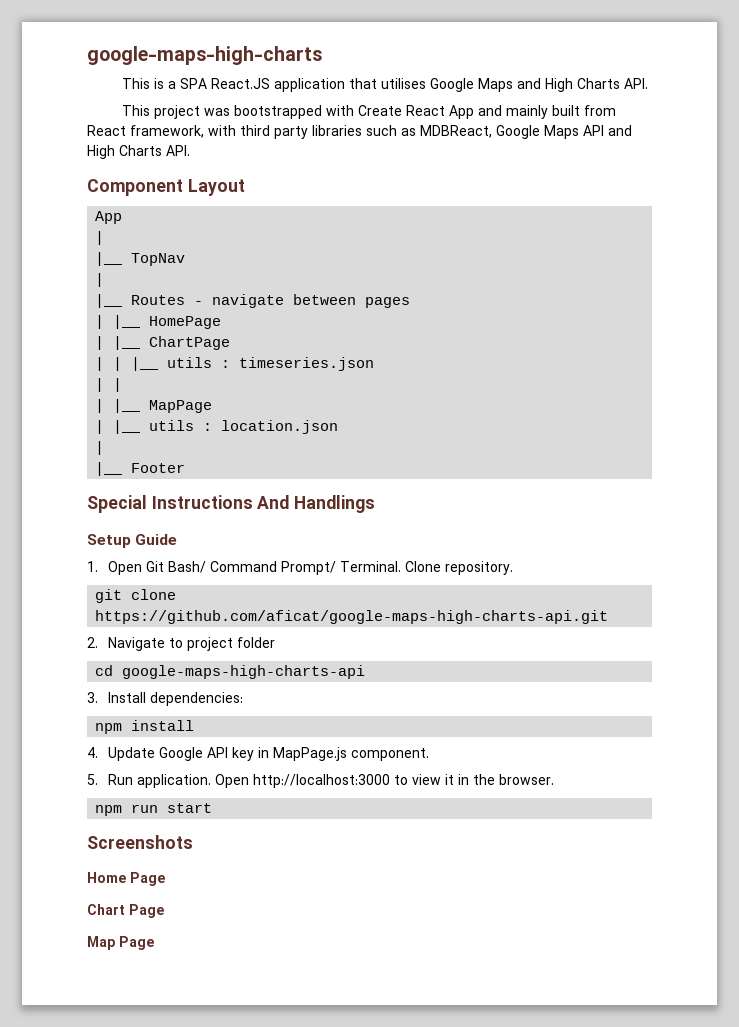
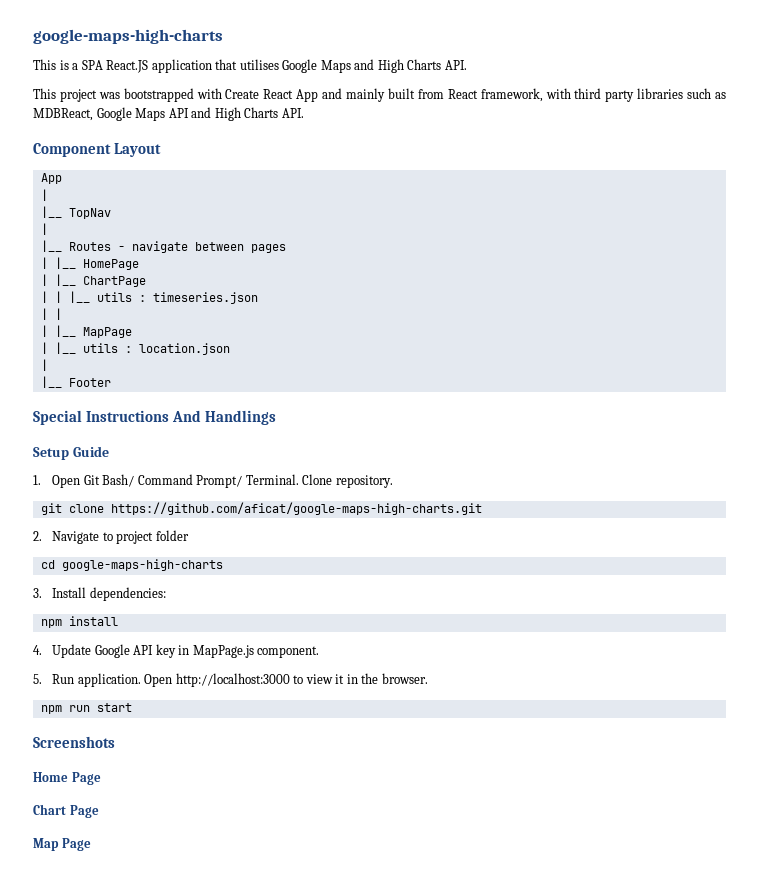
- git clone https://github.com/aficat/google-maps-high-charts-api.git
+ git clone https://github.com/aficat/google-maps-high-charts.git
- cd google-maps-high-charts-api
+ cd google-maps-high-charts

